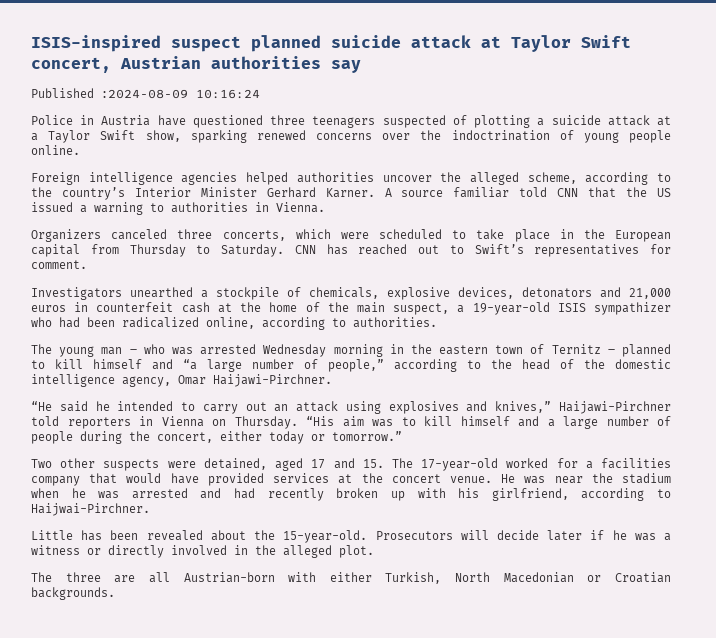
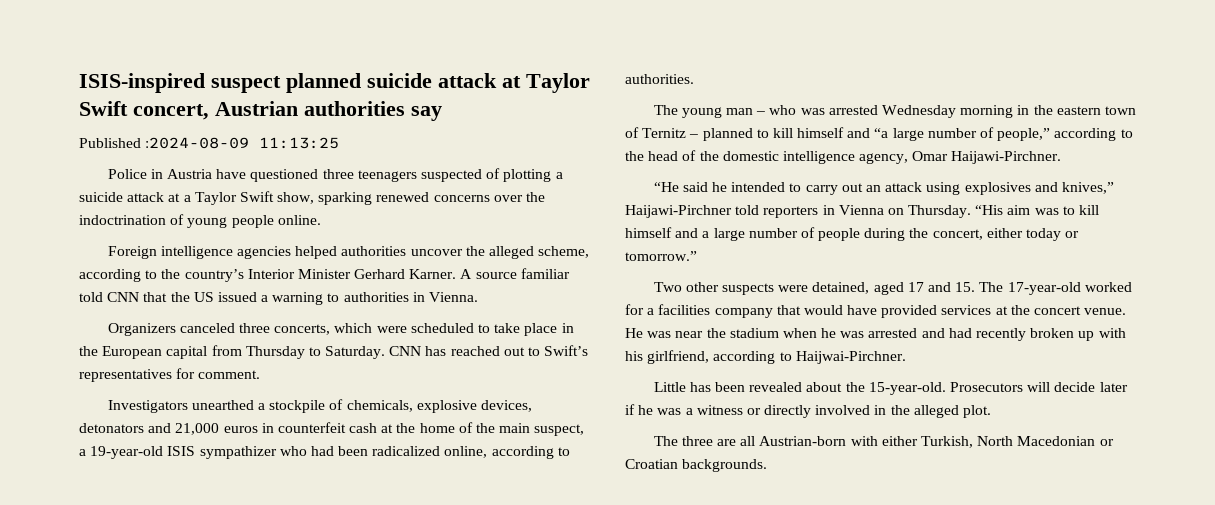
- Published :2024-08-09 10:16:24
+ Published :2024-08-09 11:13:25

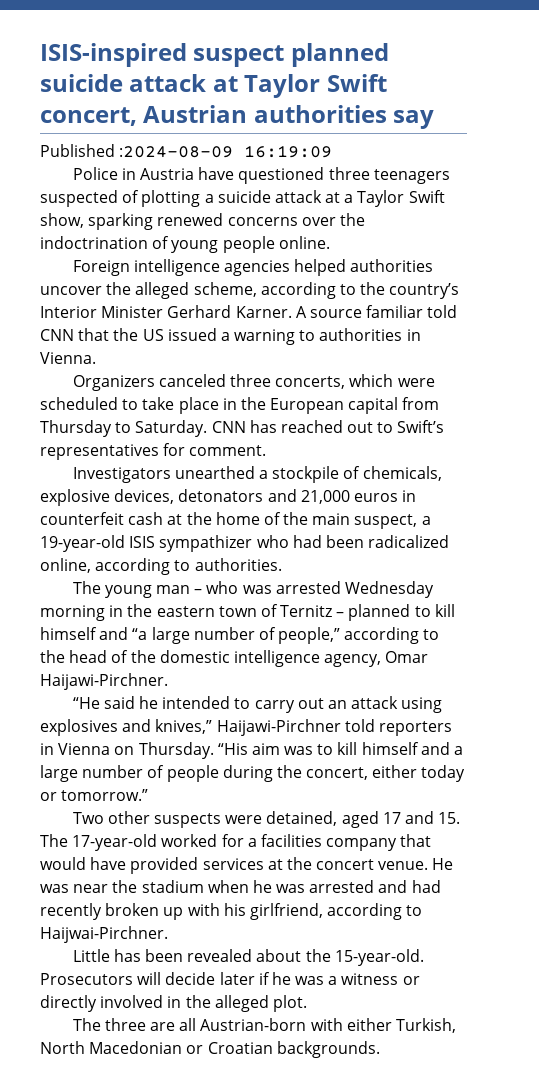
- Published :2024-08-09 11:13:25
+ Published :2024-08-09 16:19:09

